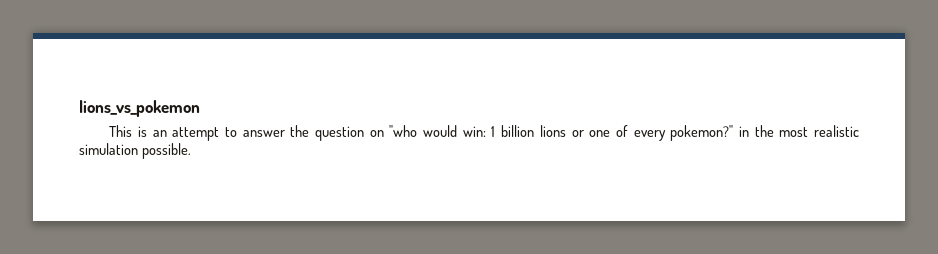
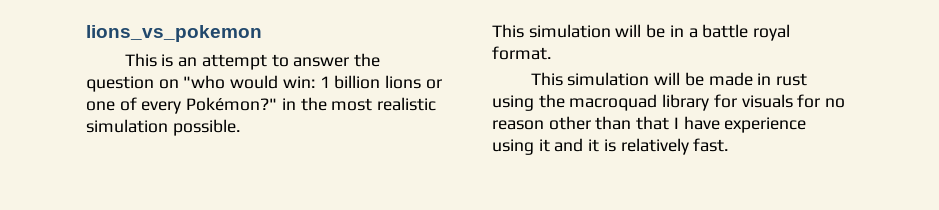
- This is an attempt to answer the question on "who would win: 1 billion lions or one of every pokemon?" in the most realistic simulation possible.
+ This is an attempt to answer the question on "who would win: 1 billion lions or one of every Pokémon?" in the most realistic simulation possible.
+ This simulation will be in a battle royal format.
+ This simulation will be made in rust using the macroquad library for visuals for no reason other than that I have experience using it and it is relatively fast.

